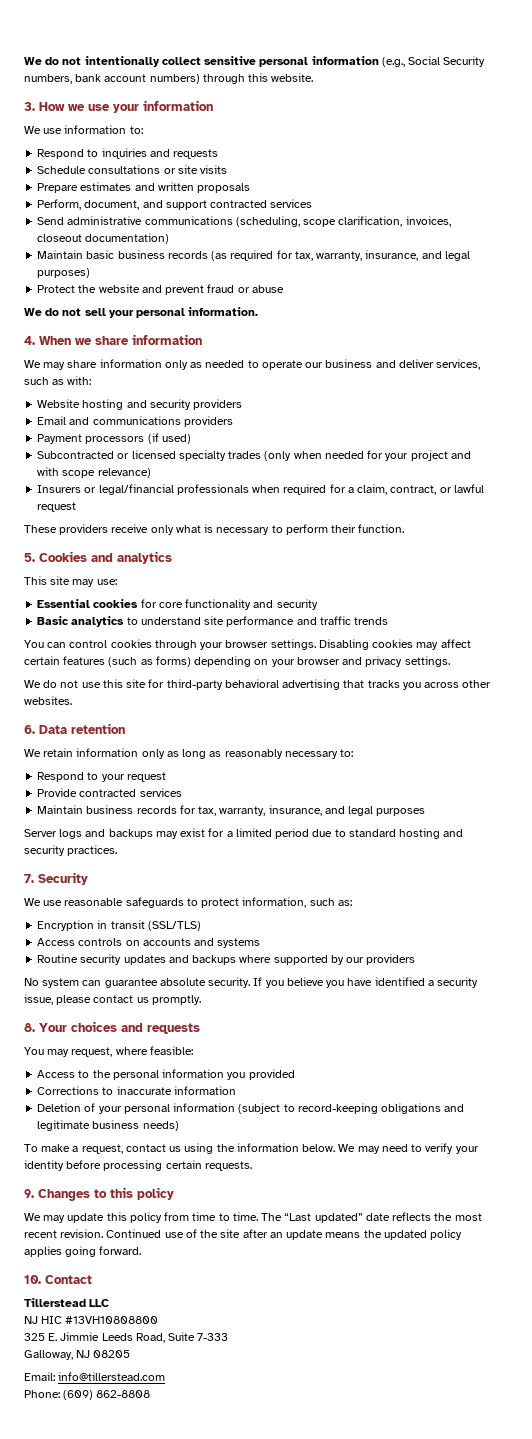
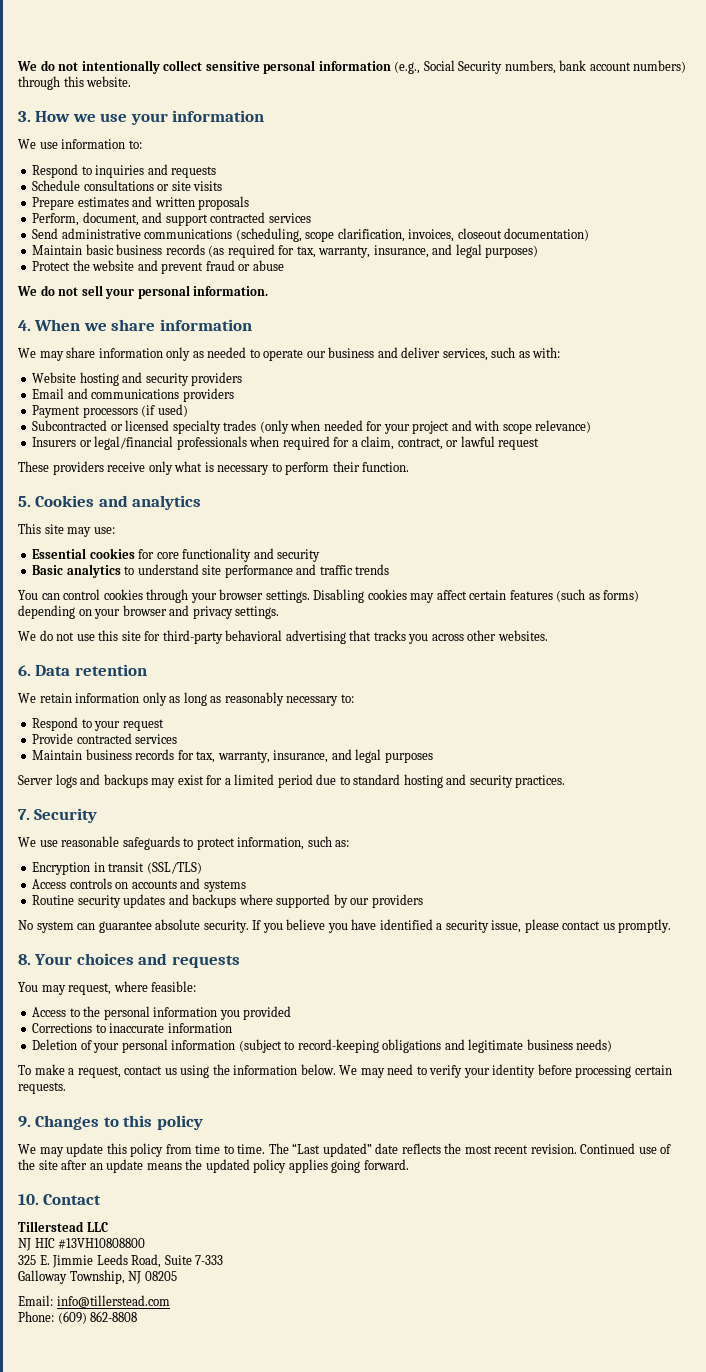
- Galloway, NJ 08205
+ Galloway Township, NJ 08205

